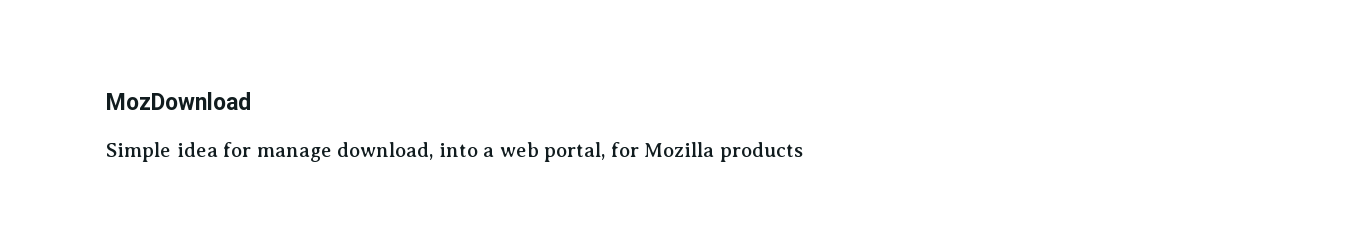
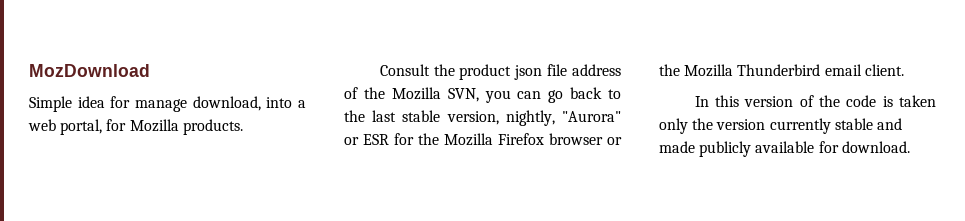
- Simple idea for manage download, into a web portal, for Mozilla products
+ Simple idea for manage download, into a web portal, for Mozilla products.
+ Consult the product json file address of the Mozilla SVN, you can go back to the last stable version, nightly, "Aurora" or ESR for the Mozilla Firefox browser or the Mozilla Thunderbird email client.
+ In this version of the code is taken only the version currently stable and made publicly available for download.

